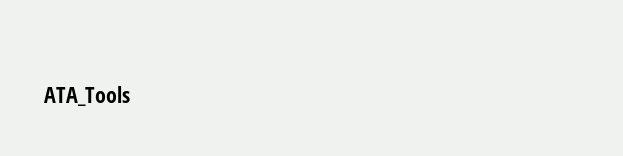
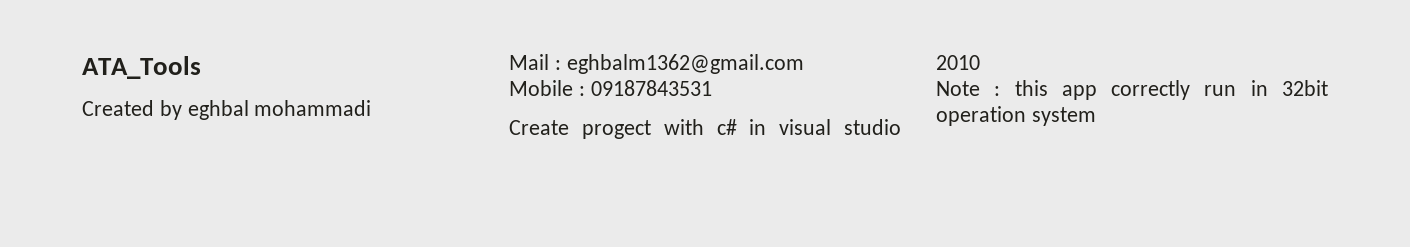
+ Created by eghbal mohammadi
+ Mail : eghbalm1362@gmail.com
+ Mobile : 09187843531
+ Create progect with c# in visual studio 2010
+ Note : this app correctly run in 32bit operation system

